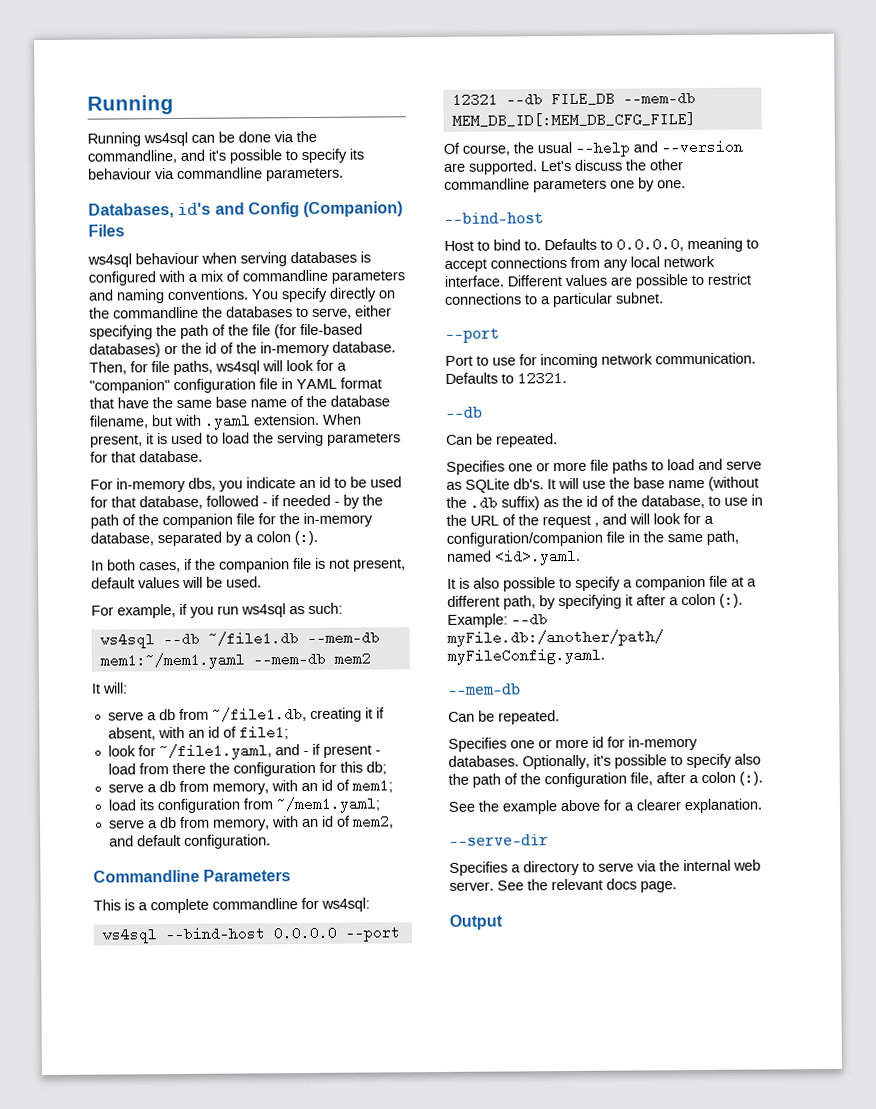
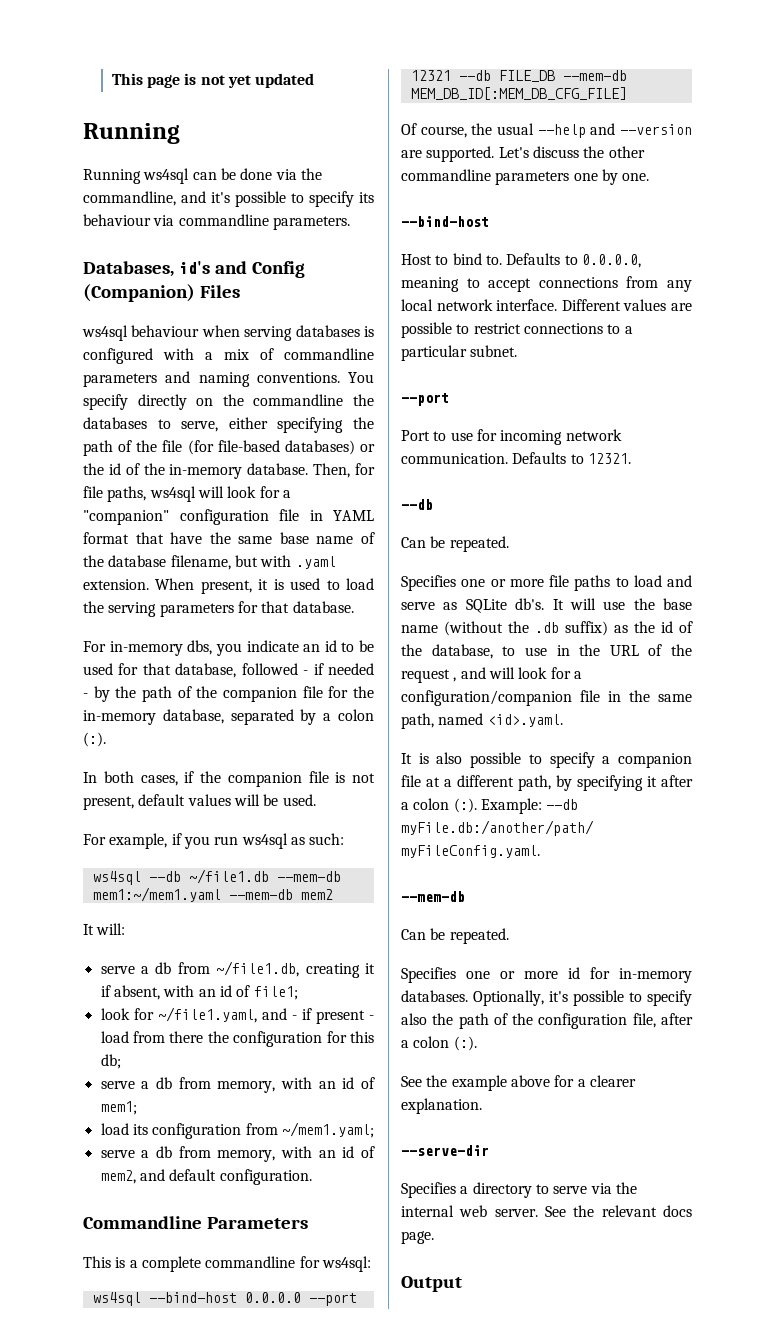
+ This page is not yet updated

